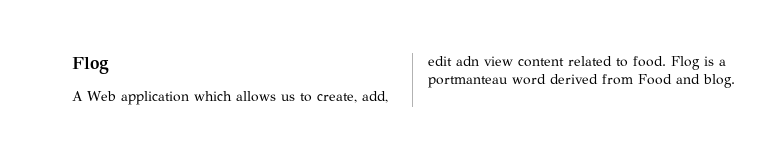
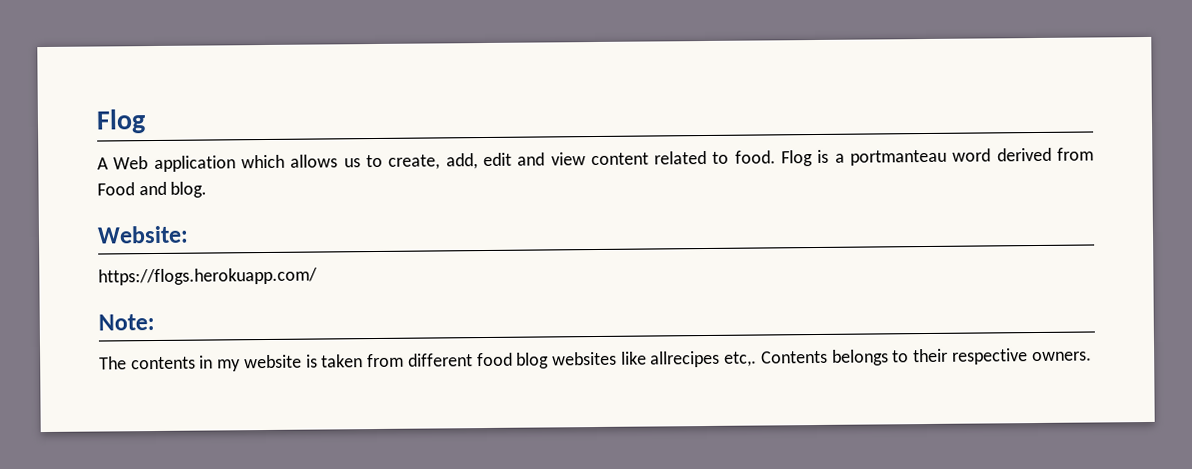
- A Web application which allows us to create, add, edit adn view content related to food.
+ A Web application which allows us to create, add, edit and view content related to food.
+ Website:
+ https://flogs.herokuapp.com/
+ Note:
+ The contents in my website is taken from different food blog websites like allrecipes etc,. Contents belongs to their respective owners.

